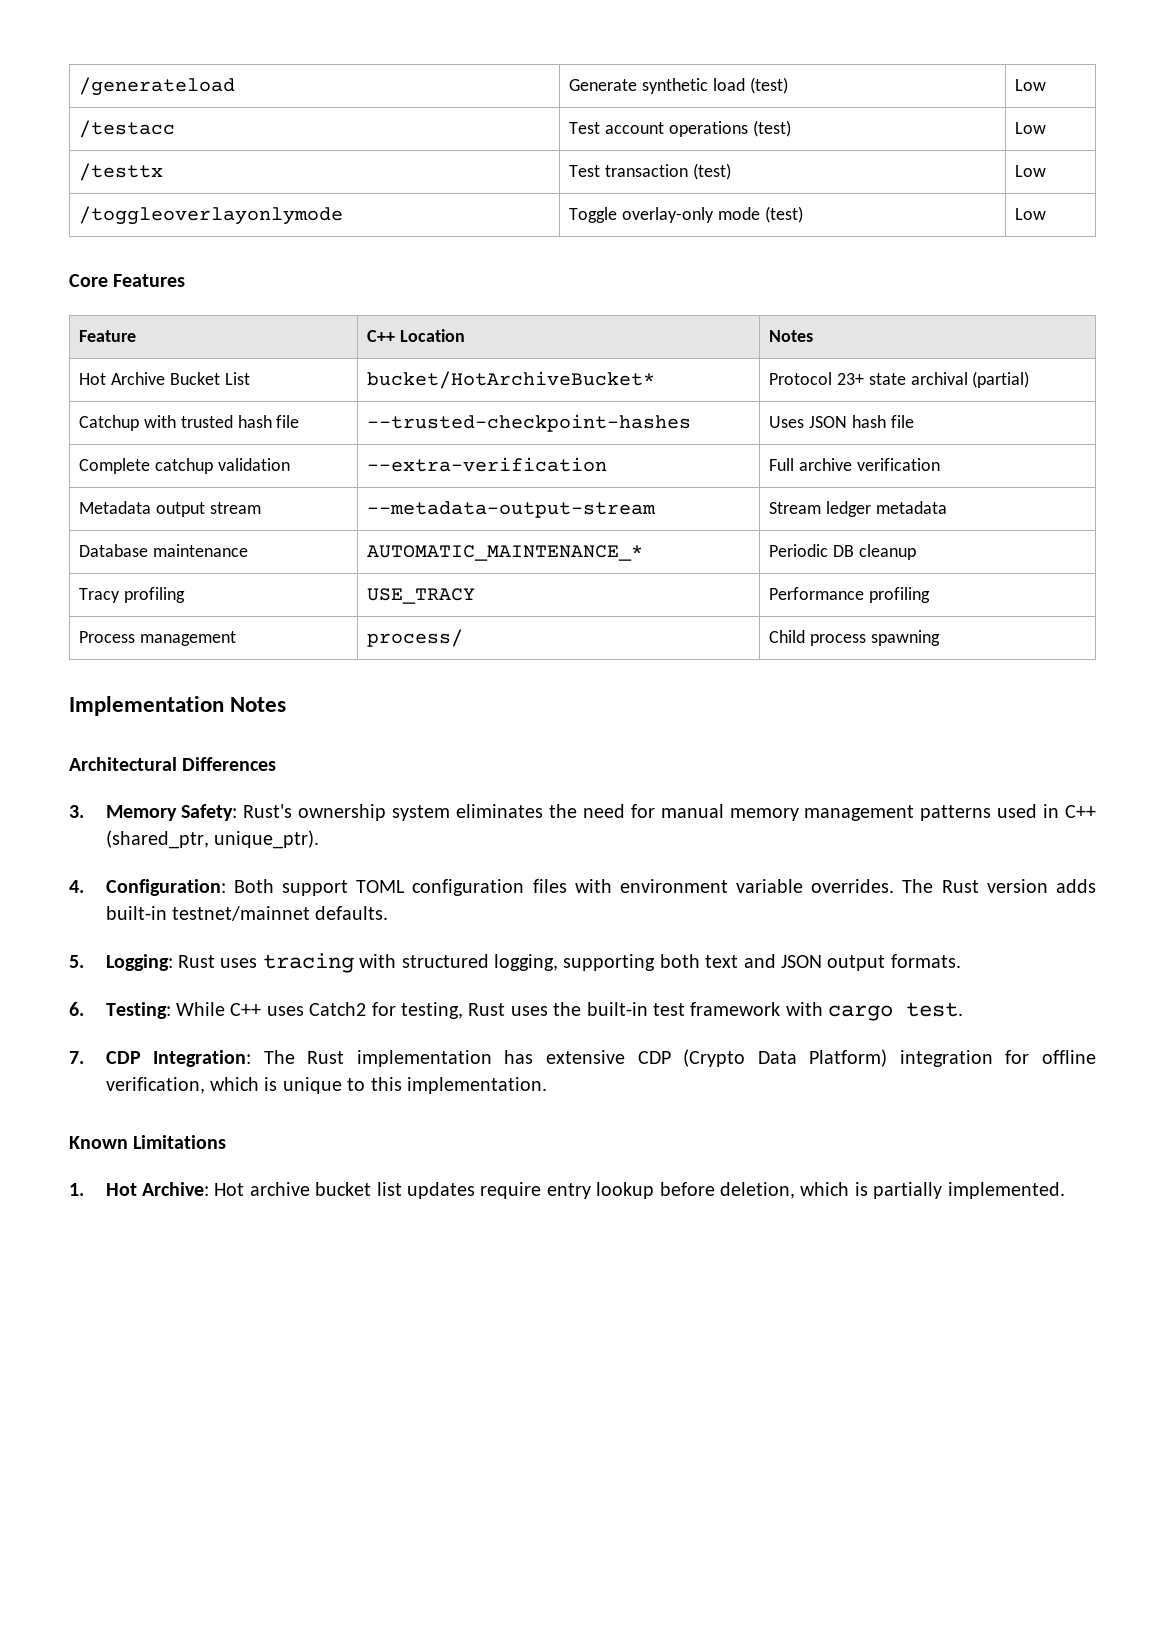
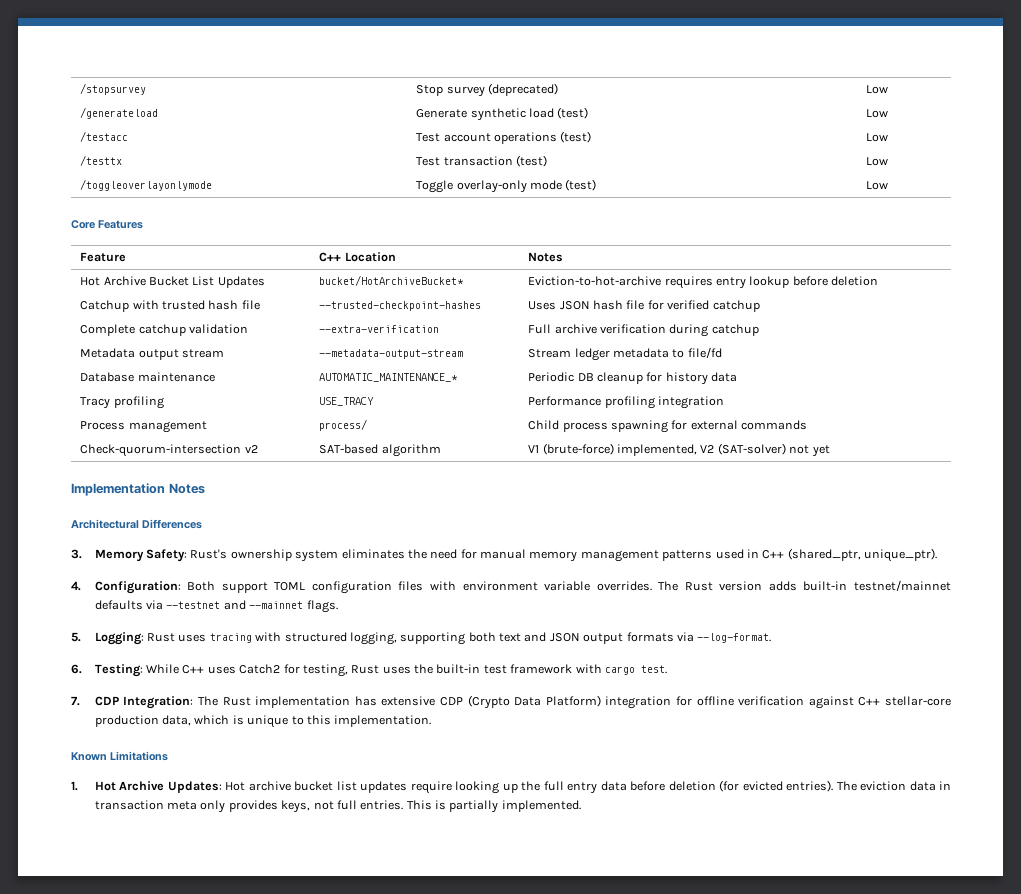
+ /stopsurvey | Stop survey (deprecated) | Low
- Hot Archive Bucket List | bucket/HotArchiveBucket* | Protocol 23+ state archival (partial)
+ Hot Archive Bucket List Updates | bucket/HotArchiveBucket* | Eviction-to-hot-archive requires entry lookup before deletion
- Catchup with trusted hash file | --trusted-checkpoint-hashes | Uses JSON hash file
+ Catchup with trusted hash file | --trusted-checkpoint-hashes | Uses JSON hash file for verified catchup
- Complete catchup validation | --extra-verification | Full archive verification
+ Complete catchup validation | --extra-verification | Full archive verification during catchup
- Metadata output stream | --metadata-output-stream | Stream ledger metadata
+ Metadata output stream | --metadata-output-stream | Stream ledger metadata to file/fd
- Database maintenance | AUTOMATIC_MAINTENANCE_* | Periodic DB cleanup
+ Database maintenance | AUTOMATIC_MAINTENANCE_* | Periodic DB cleanup for history data
- Tracy profiling | USE_TRACY | Performance profiling
+ Tracy profiling | USE_TRACY | Performance profiling integration
- Process management | process/ | Child process spawning
+ Process management | process/ | Child process spawning for external commands
+ Check-quorum-intersection v2 | SAT-based algorithm | V1 (brute-force) implemented, V2 (SAT-solver) not yet
- The Rust version adds built-in testnet/mainnet defaults.
+ The Rust version adds built-in testnet/mainnet defaults via --testnet and --mainnet flags.
- 5. Logging: Rust uses tracing with structured logging, supporting both text and JSON output formats.
+ 5. Logging: Rust uses tracing with structured logging, supporting both text and JSON output formats via --log-format.
- 7. CDP Integration: The Rust implementation has extensive CDP (Crypto Data Platform) integration for offline verification, which is unique to this implementation.
+ 7. CDP Integration: The Rust implementation has extensive CDP (Crypto Data Platform) integration for offline verification against C++ stellar-core production data, which is unique to this implementation.
- 1. Hot Archive: Hot archive bucket list updates require entry lookup before deletion, which is partially implemented.
+ 1. Hot Archive Updates: Hot archive bucket list updates require looking up the full entry data before deletion (for evicted entries). The eviction data in transaction meta only provides keys, not full entries. This is partially implemented.

